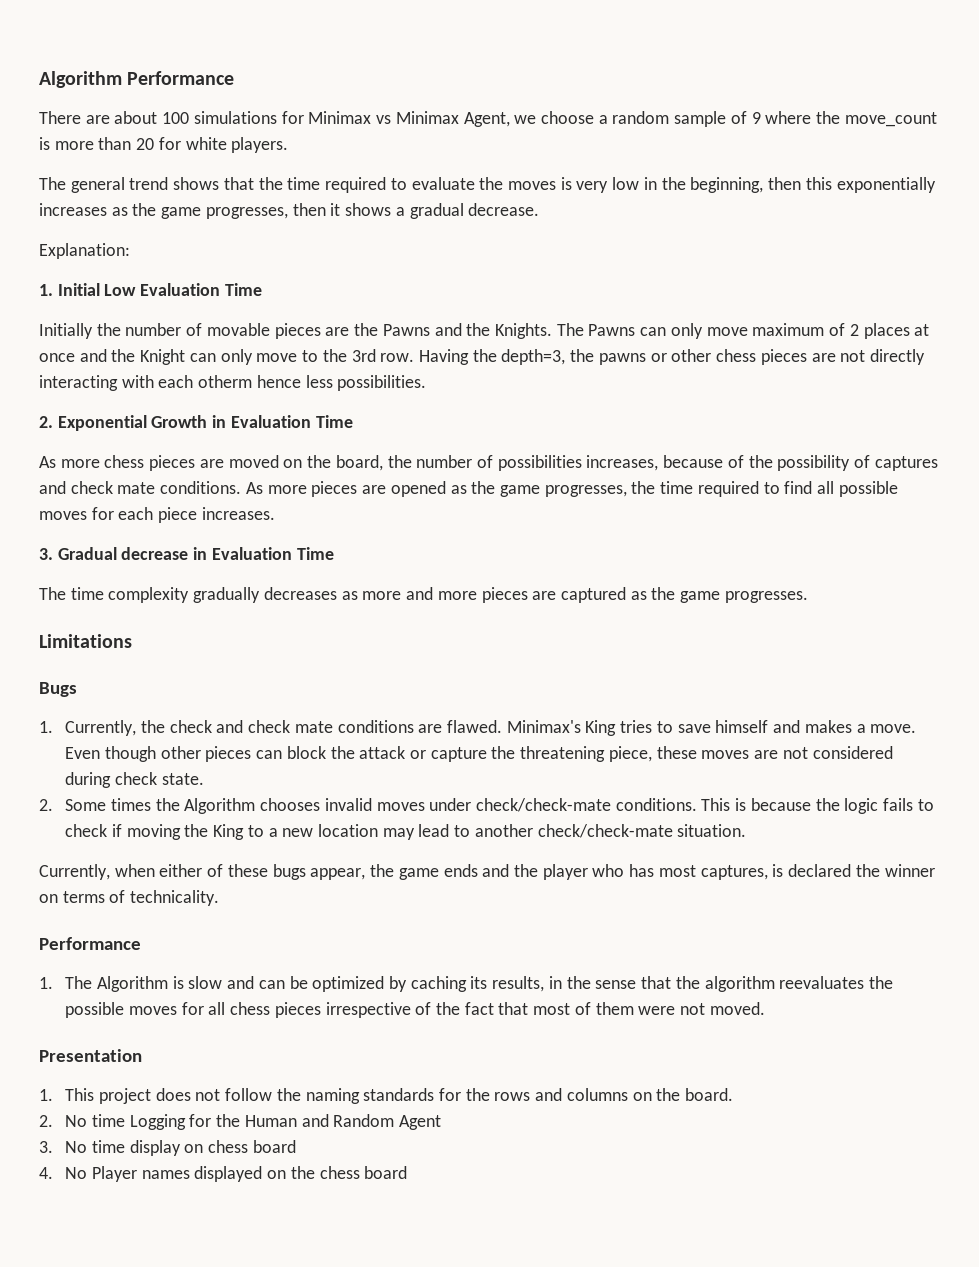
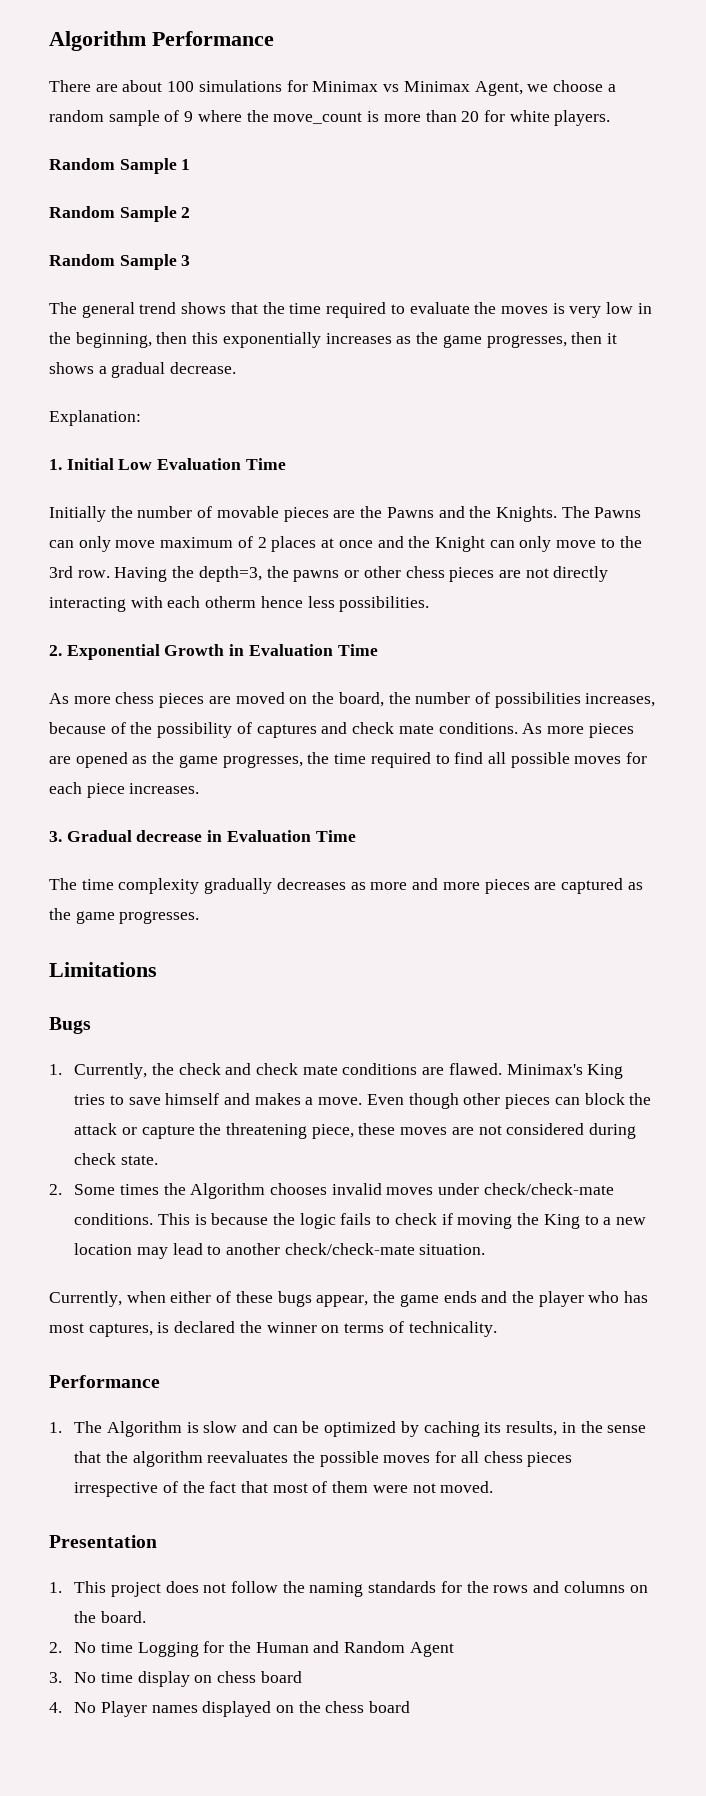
+ Random Sample 1
+ Random Sample 2
+ Random Sample 3

